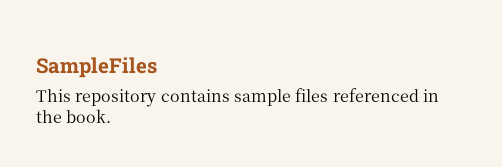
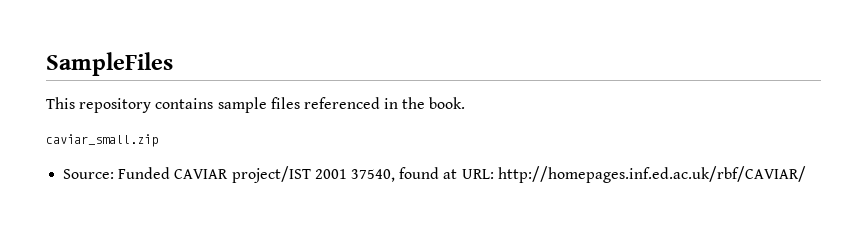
+ caviar_small.zip
+ Source: Funded CAVIAR project/IST 2001 37540, found at URL: http://homepages.inf.ed.ac.uk/rbf/CAVIAR/

